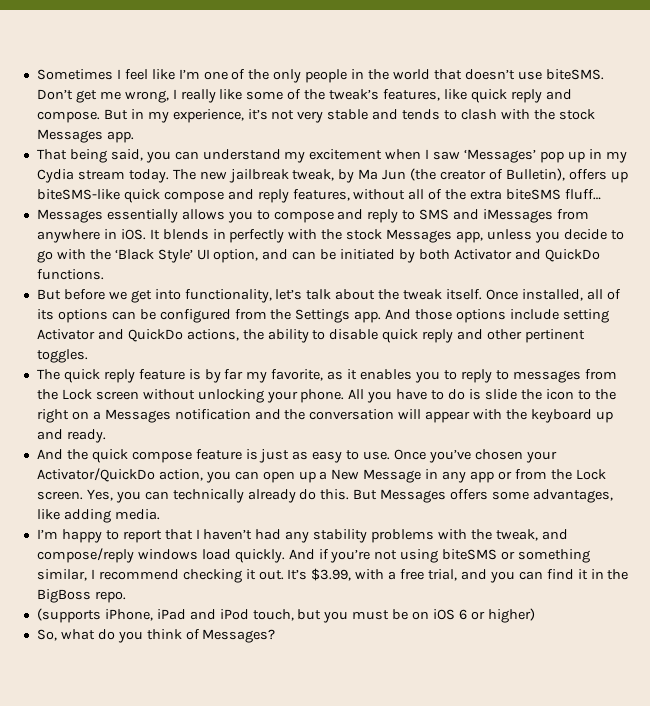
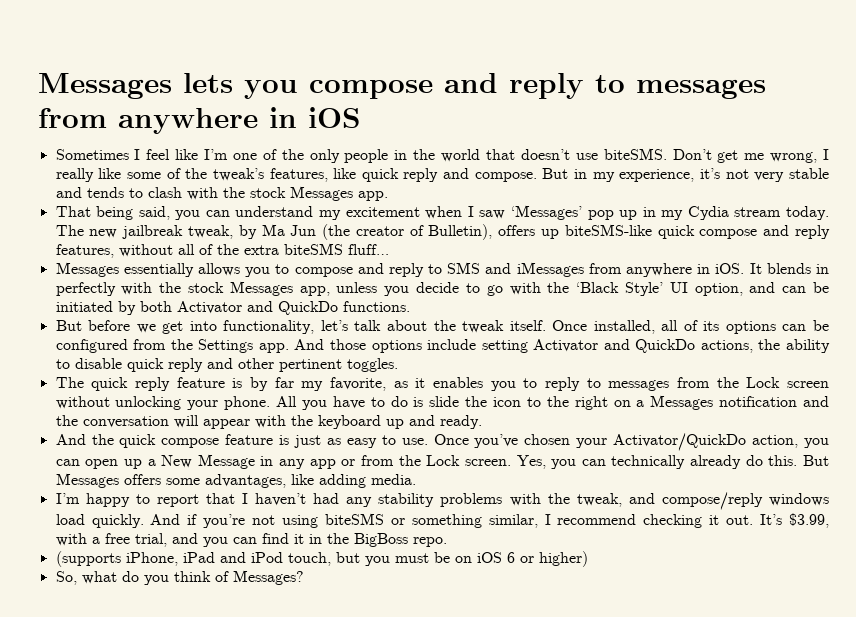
+ Messages lets you compose and reply to messages from anywhere in iOS

